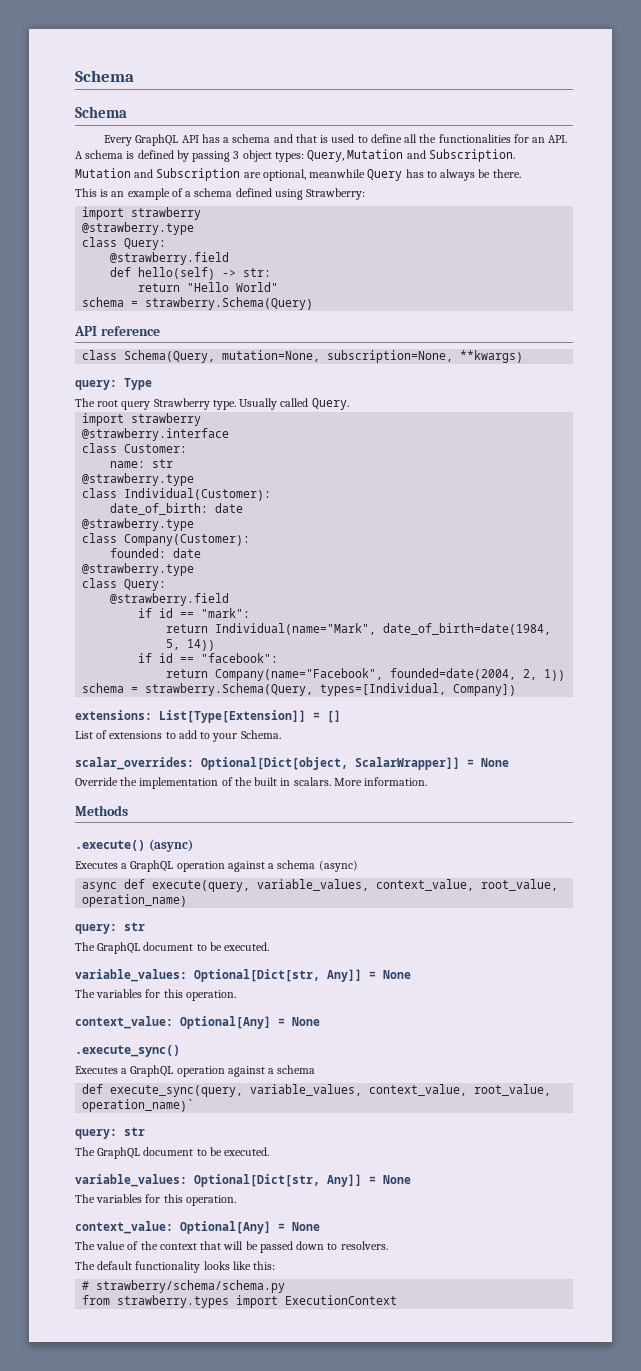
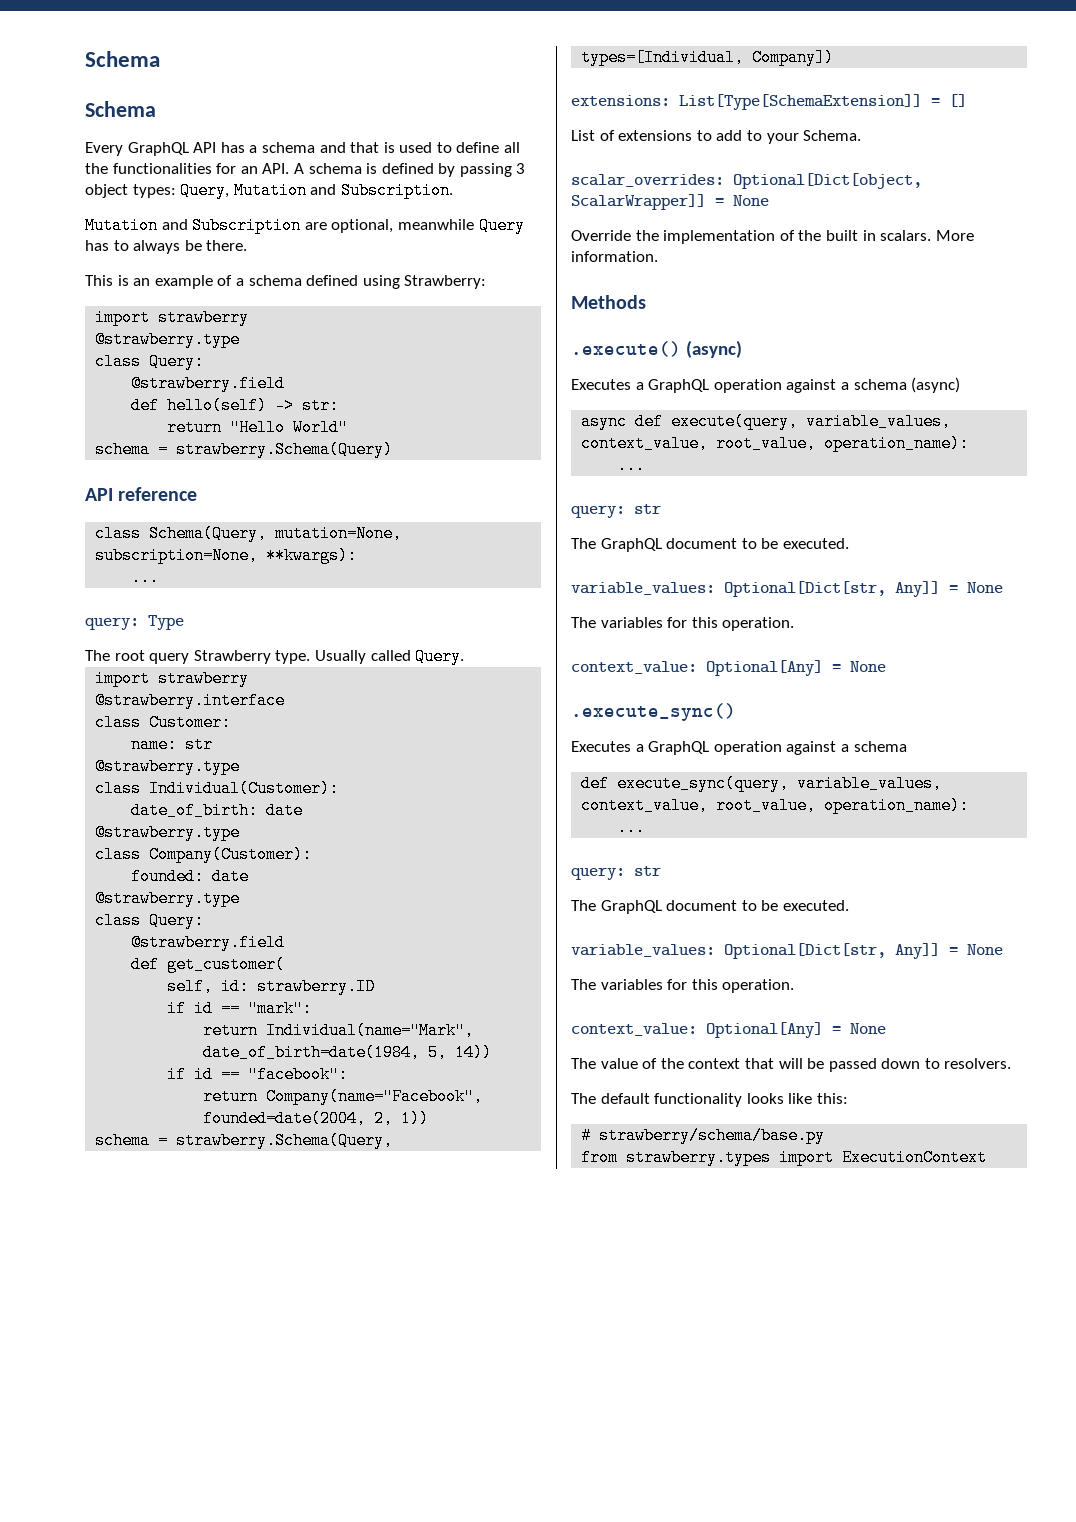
- class Schema(Query, mutation=None, subscription=None, **kwargs)
+ class Schema(Query, mutation=None, subscription=None, **kwargs):
+ ...
+ def get_customer(
+ self, id: strawberry.ID
- extensions: List[Type[Extension]] = []
+ extensions: List[Type[SchemaExtension]] = []
- async def execute(query, variable_values, context_value, root_value, operation_name)
+ async def execute(query, variable_values, context_value, root_value, operation_name):
+ ...
- def execute_sync(query, variable_values, context_value, root_value, operation_name)`
+ def execute_sync(query, variable_values, context_value, root_value, operation_name):
+ ...
- # strawberry/schema/schema.py
+ # strawberry/schema/base.py

